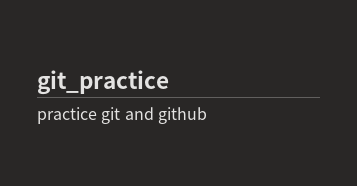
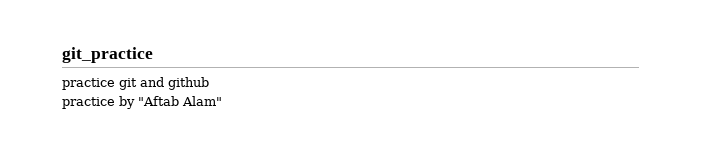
+ practice by "Aftab Alam"

